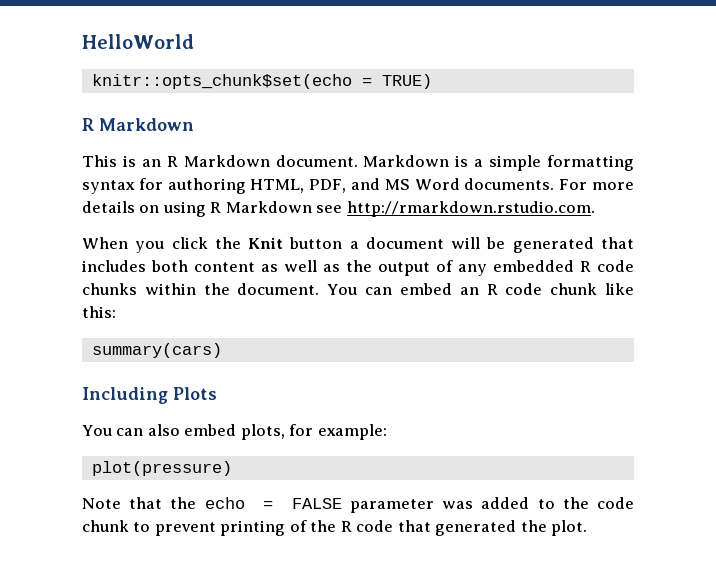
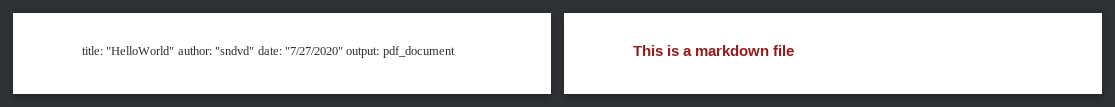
- HelloWorld
- knitr::opts_chunk$set(echo = TRUE)
- R Markdown
- This is an R Markdown document. Markdown is a simple formatting syntax for authoring HTML, PDF, and MS Word documents. For more details on using R Markdown see http://rmarkdown.rstudio.com.
- When you click the Knit button a document will be generated that includes both content as well as the output of any embedded R code chunks within the document. You can embed an R code chunk like this:
- summary(cars)
- Including Plots
- You can also embed plots, for example:
- plot(pressure)
- Note that the echo = FALSE parameter was added to the code chunk to prevent printing of the R code that generated the plot.
+ title: "HelloWorld" author: "sndvd" date: "7/27/2020" output: pdf_document
+ This is a markdown file

